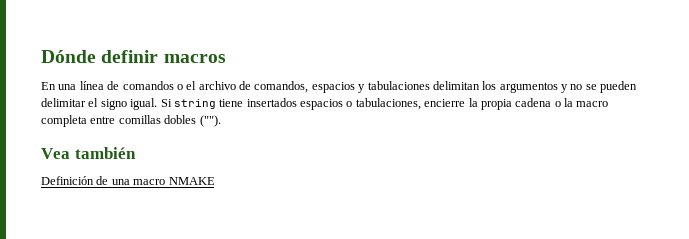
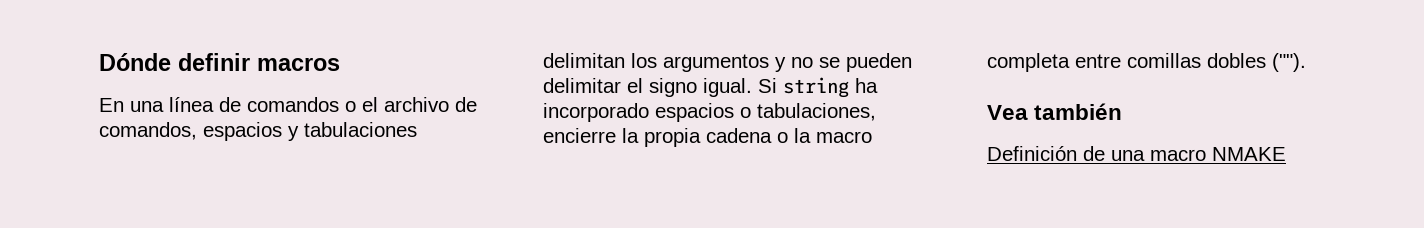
- Si string tiene insertados espacios o tabulaciones, encierre la propia cadena o la macro completa entre comillas dobles ("").
+ Si string ha incorporado espacios o tabulaciones, encierre la propia cadena o la macro completa entre comillas dobles ("").

